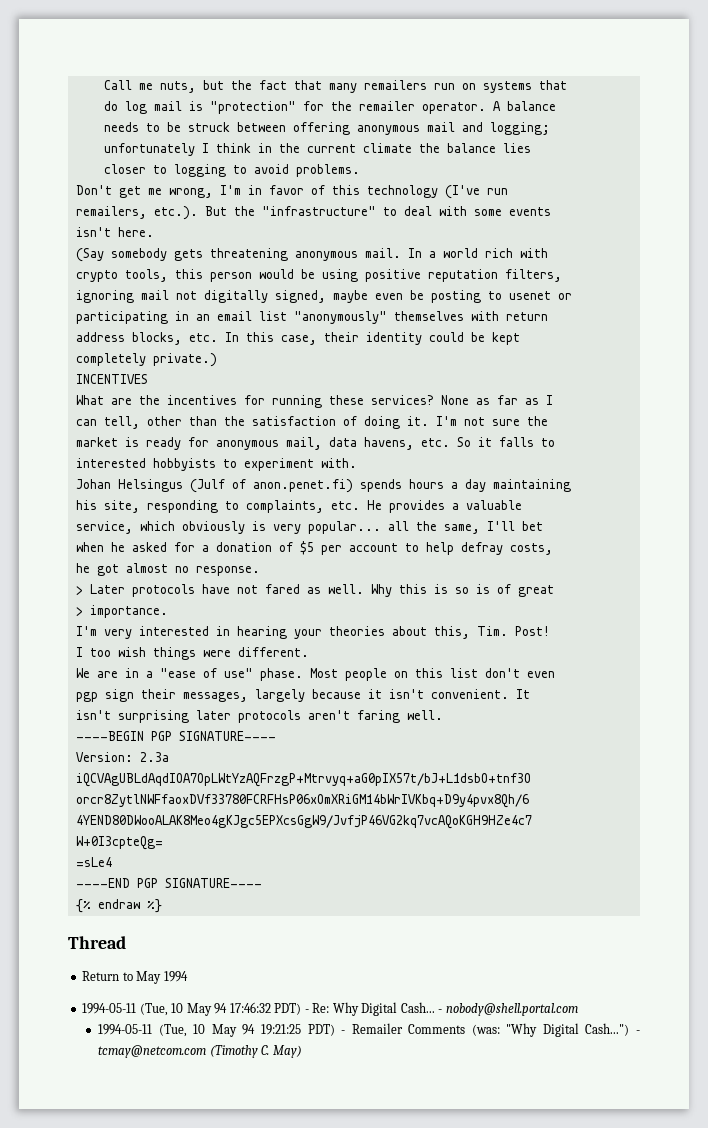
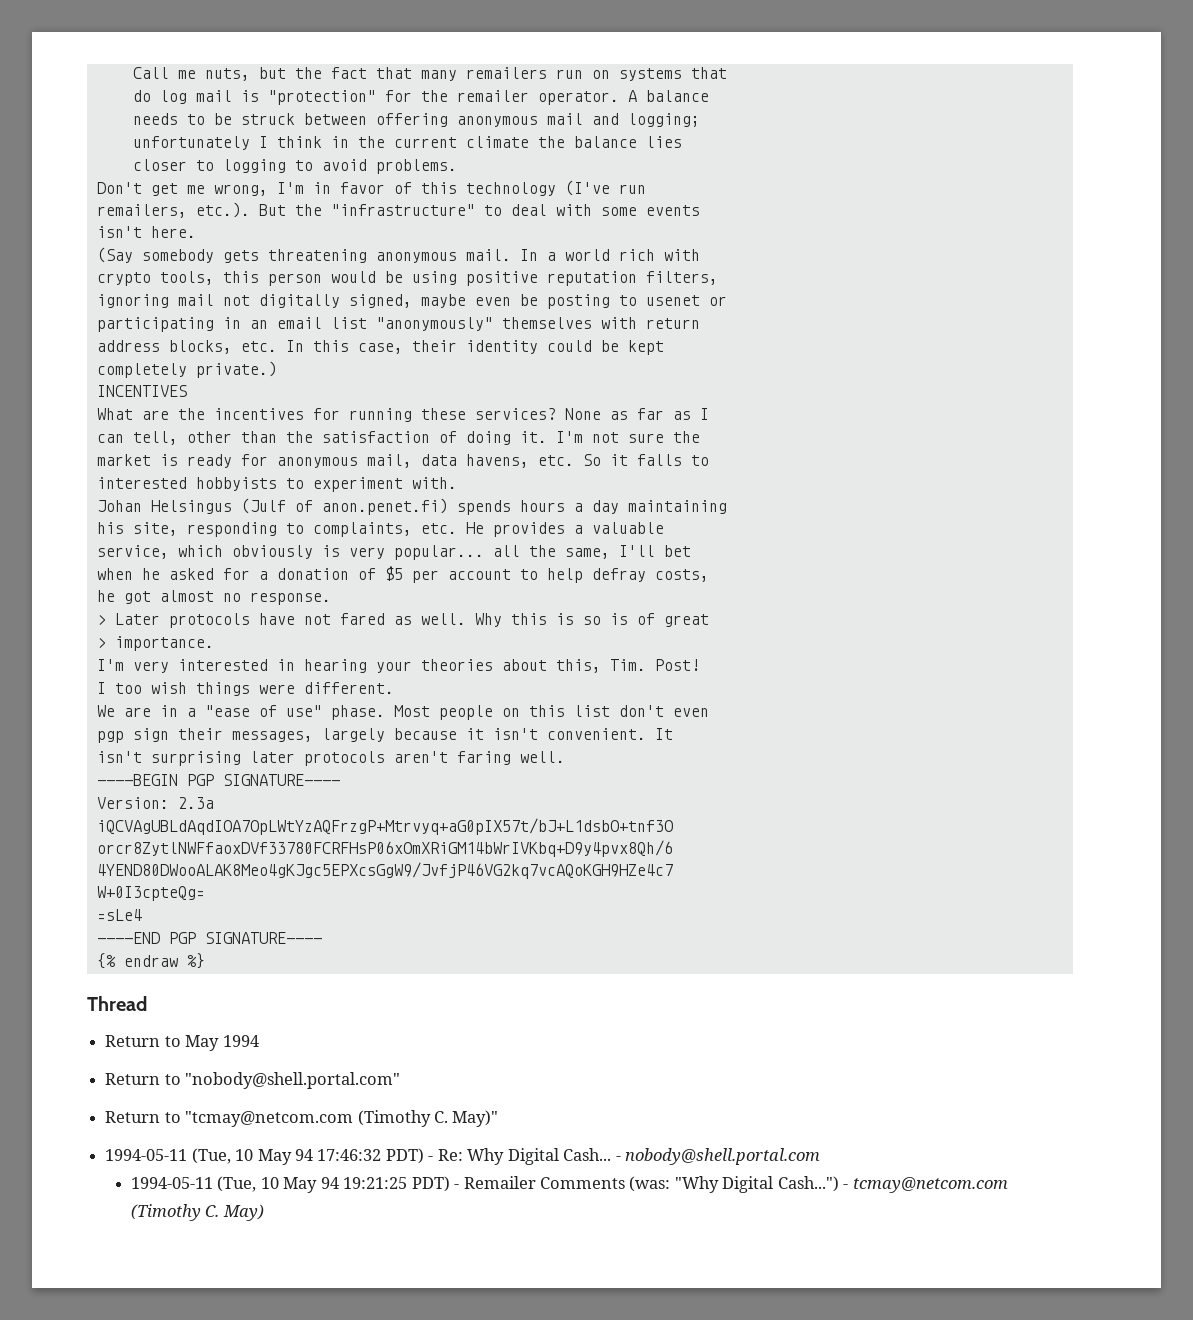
+ Return to "nobody@shell.portal.com"
+ Return to "tcmay@netcom.com (Timothy C. May)"

